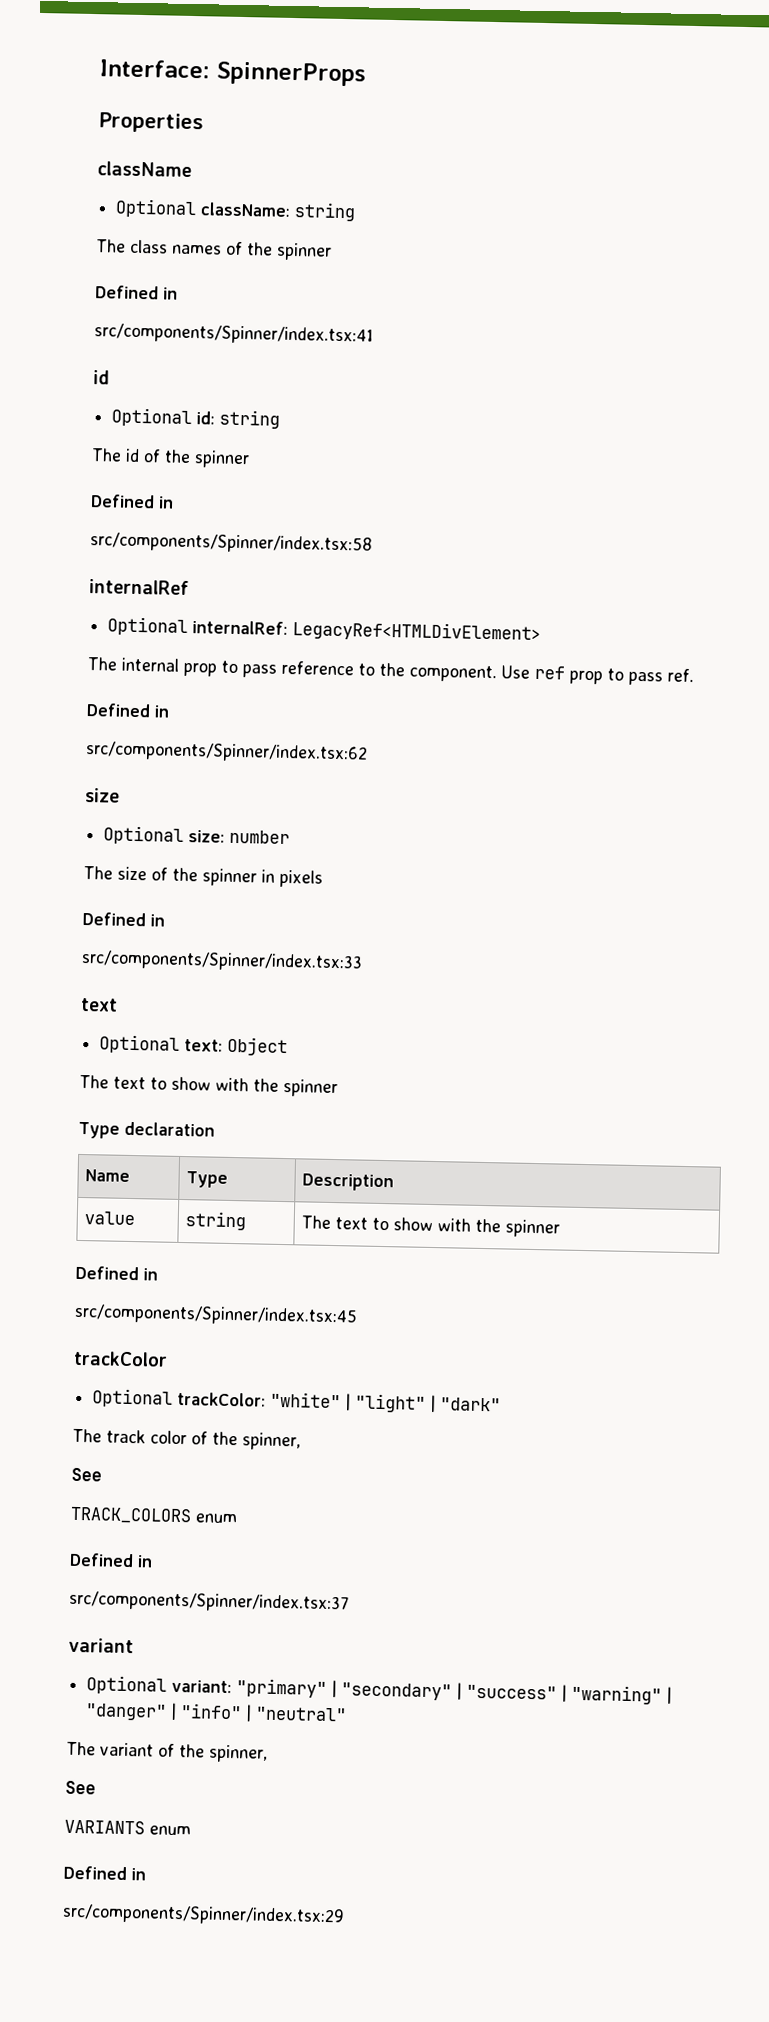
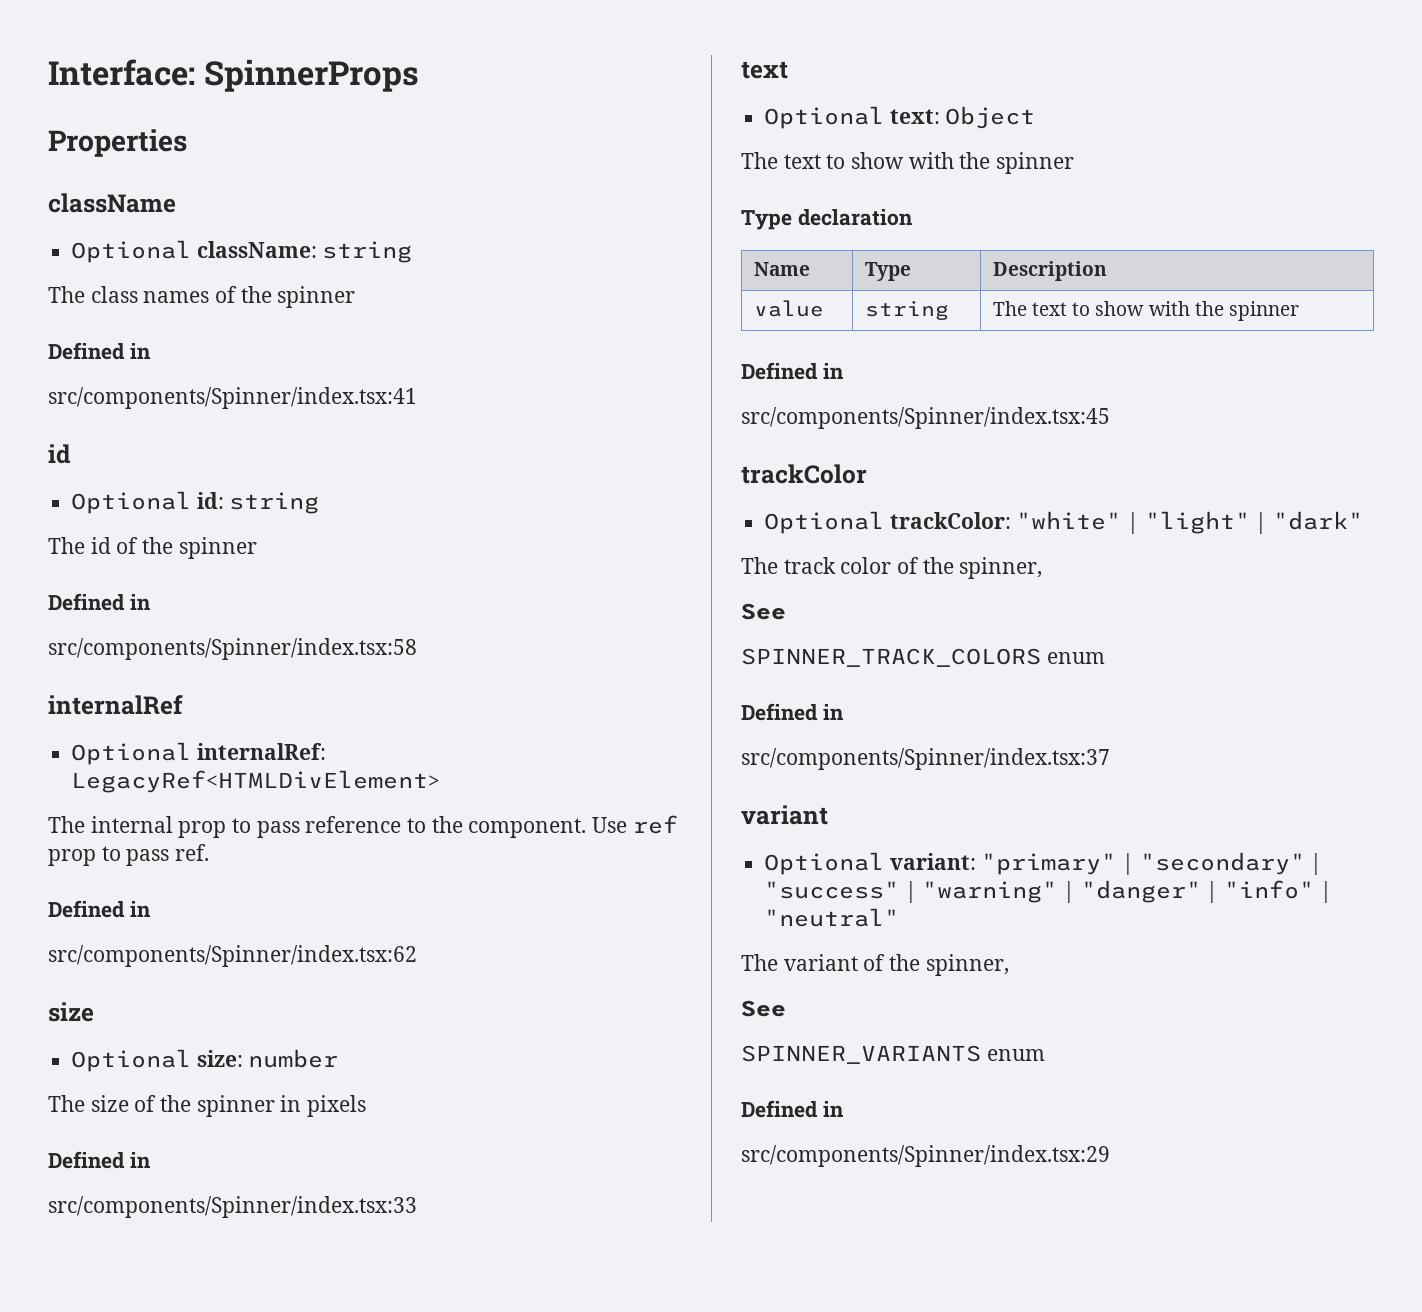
- TRACK_COLORS enum
+ SPINNER_TRACK_COLORS enum
- VARIANTS enum
+ SPINNER_VARIANTS enum

